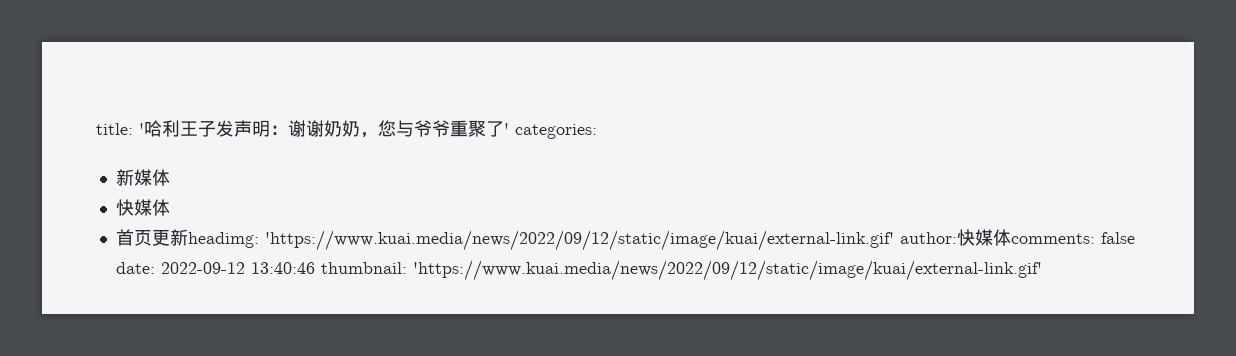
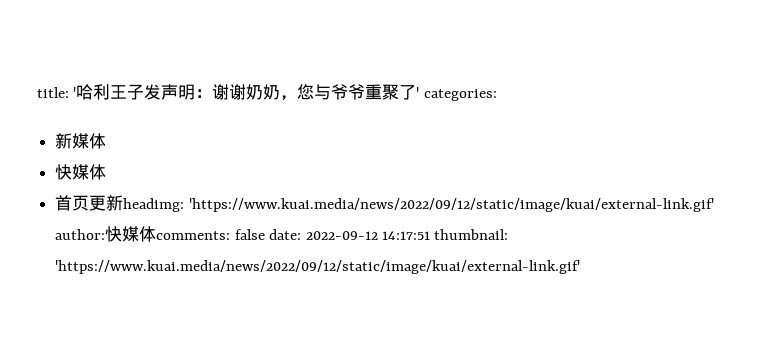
- 首页更新headimg: 'https://www.kuai.media/news/2022/09/12/static/image/kuai/external-link.gif' author:快媒体comments: false date: 2022-09-12 13:40:46 thumbnail: 'https://www.kuai.media/news/2022/09/12/static/image/kuai/external-link.gif'
+ 首页更新headimg: 'https://www.kuai.media/news/2022/09/12/static/image/kuai/external-link.gif' author:快媒体comments: false date: 2022-09-12 14:17:51 thumbnail: 'https://www.kuai.media/news/2022/09/12/static/image/kuai/external-link.gif'

